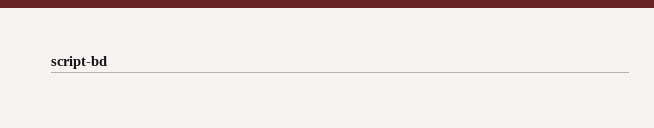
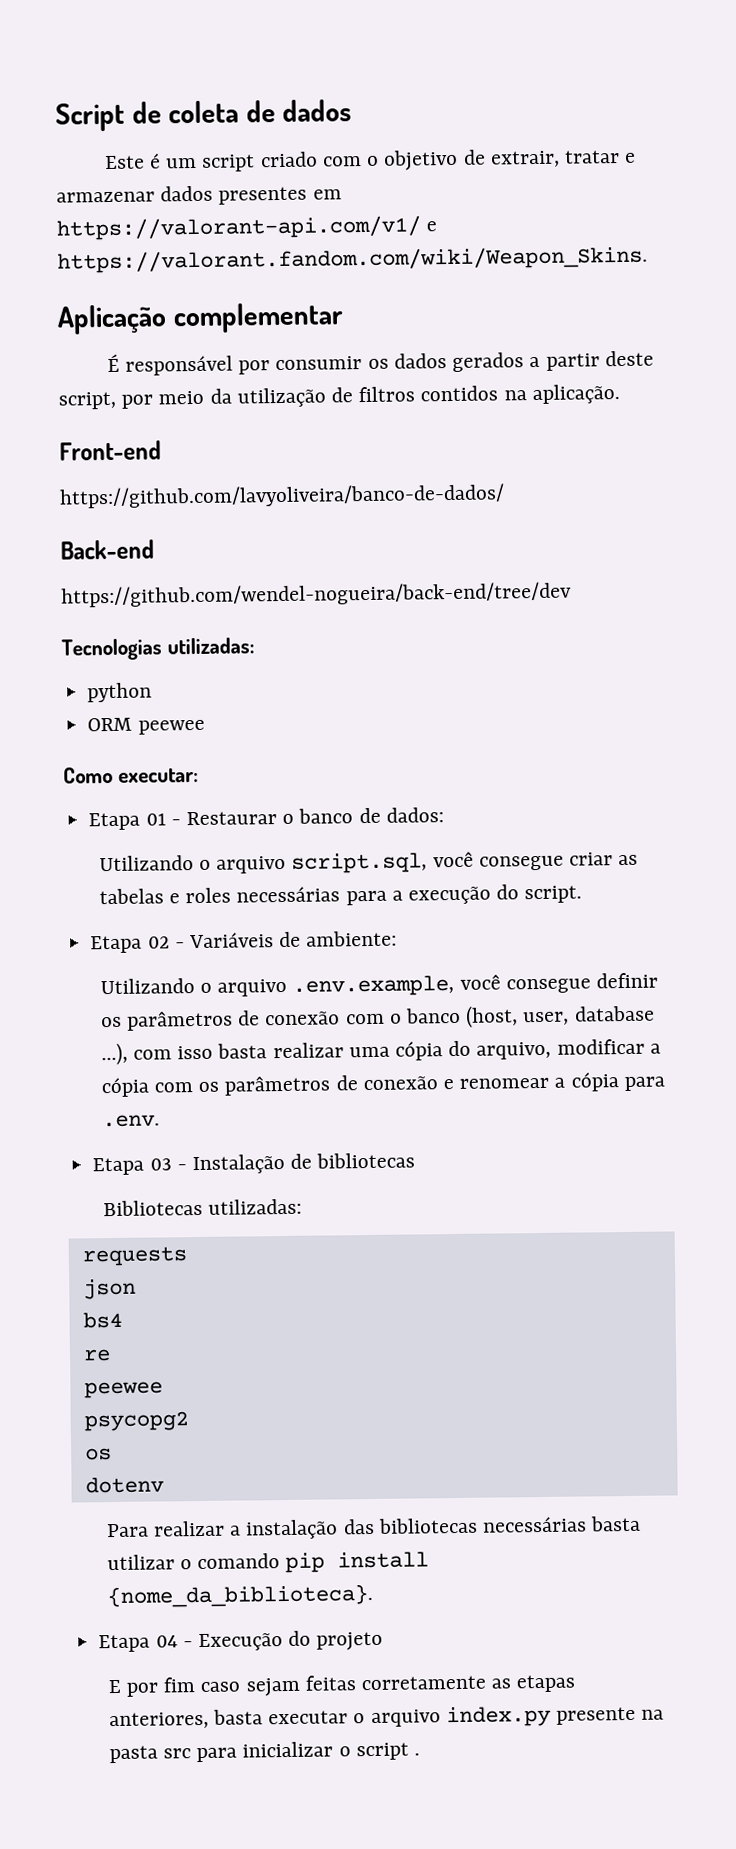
- script-bd
+ Script de coleta de dados
+ Este é um script criado com o objetivo de extrair, tratar e armazenar dados presentes em https://valorant-api.com/v1/ e https://valorant.fandom.com/wiki/Weapon_Skins.
+ Aplicação complementar
+ É responsável por consumir os dados gerados a partir deste script, por meio da utilização de filtros contidos na aplicação.
+ Front-end
+ https://github.com/lavyoliveira/banco-de-dados/
+ Back-end
+ https://github.com/wendel-nogueira/back-end/tree/dev
+ Tecnologias utilizadas:
+ python
+ ORM peewee
+ Como executar:
+ Etapa 01 - Restaurar o banco de dados:
+ Utilizando o arquivo script.sql, você consegue criar as tabelas e roles necessárias para a execução do script.
+ Etapa 02 - Variáveis de ambiente:
+ Utilizando o arquivo .env.example, você consegue definir os parâmetros de conexão com o banco (host, user, database ...), com isso basta realizar uma cópia do arquivo, modificar a cópia com os parâmetros de conexão e renomear a cópia para .env.
+ Etapa 03 - Instalação de bibliotecas
+ Bibliotecas utilizadas:
+ requests
+ json
+ bs4
+ re
+ peewee
+ psycopg2
+ os
+ dotenv
+ Para realizar a instalação das bibliotecas necessárias basta utilizar o comando pip install {nome_da_biblioteca}.
+ Etapa 04 - Execução do projeto
+ E por fim caso sejam feitas corretamente as etapas anteriores, basta executar o arquivo index.py presente na pasta src para inicializar o script .

